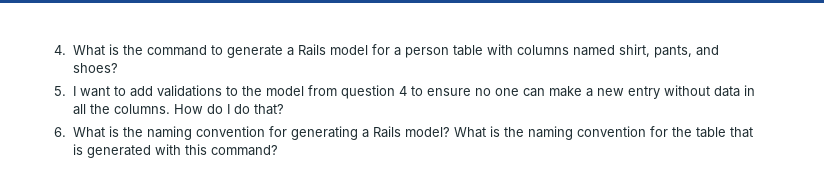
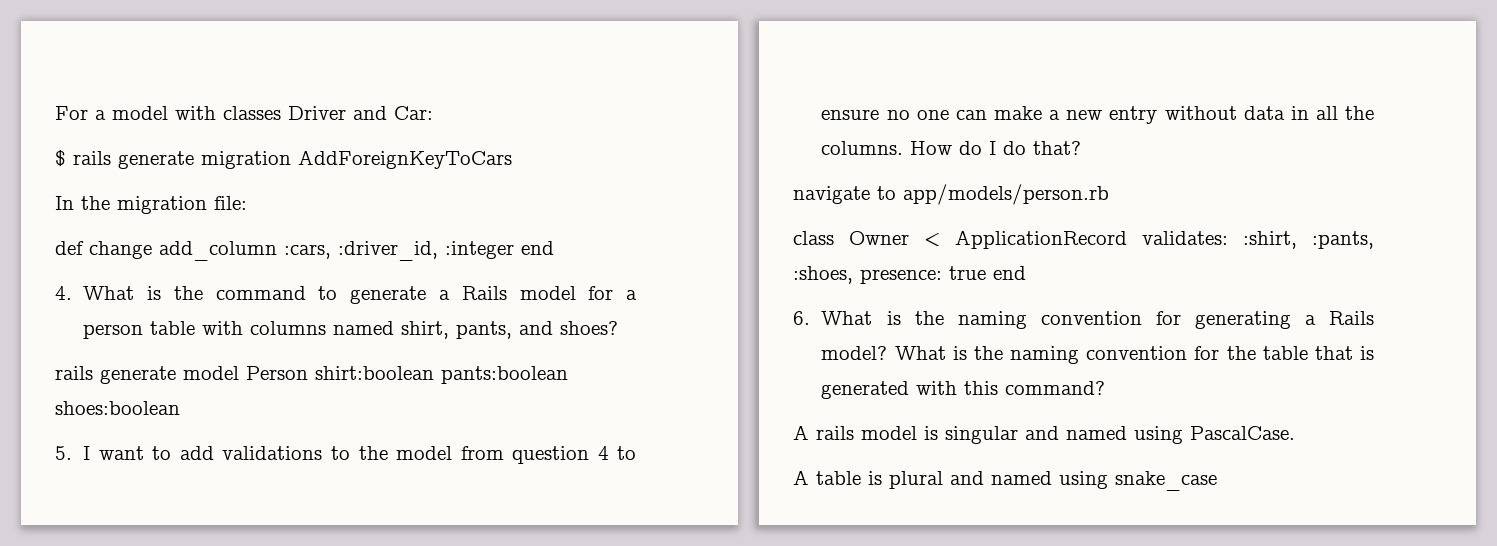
+ For a model with classes Driver and Car:
+ $ rails generate migration AddForeignKeyToCars
+ In the migration file:
+ def change add_column :cars, :driver_id, :integer end
+ rails generate model Person shirt:boolean pants:boolean shoes:boolean
+ navigate to app/models/person.rb
+ class Owner < ApplicationRecord validates: :shirt, :pants, :shoes, presence: true end
+ A rails model is singular and named using PascalCase.
+ A table is plural and named using snake_case

